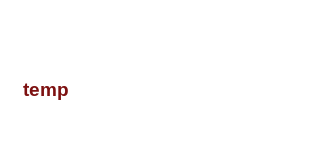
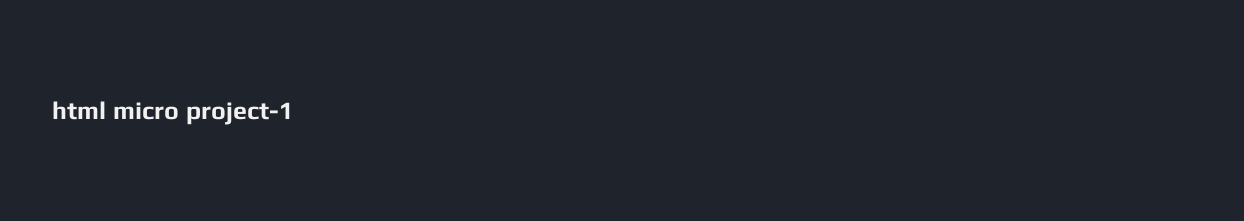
- temp
+ html micro project-1

